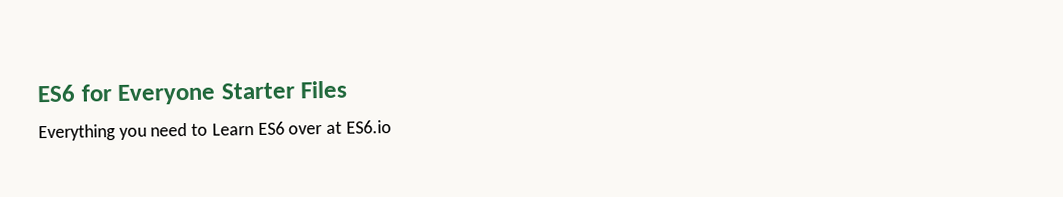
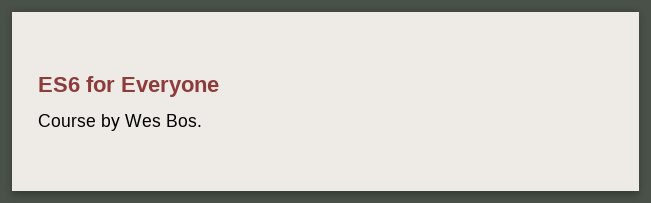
- ES6 for Everyone Starter Files
- Everything you need to Learn ES6 over at ES6.io
+ ES6 for Everyone
+ Course by Wes Bos.

